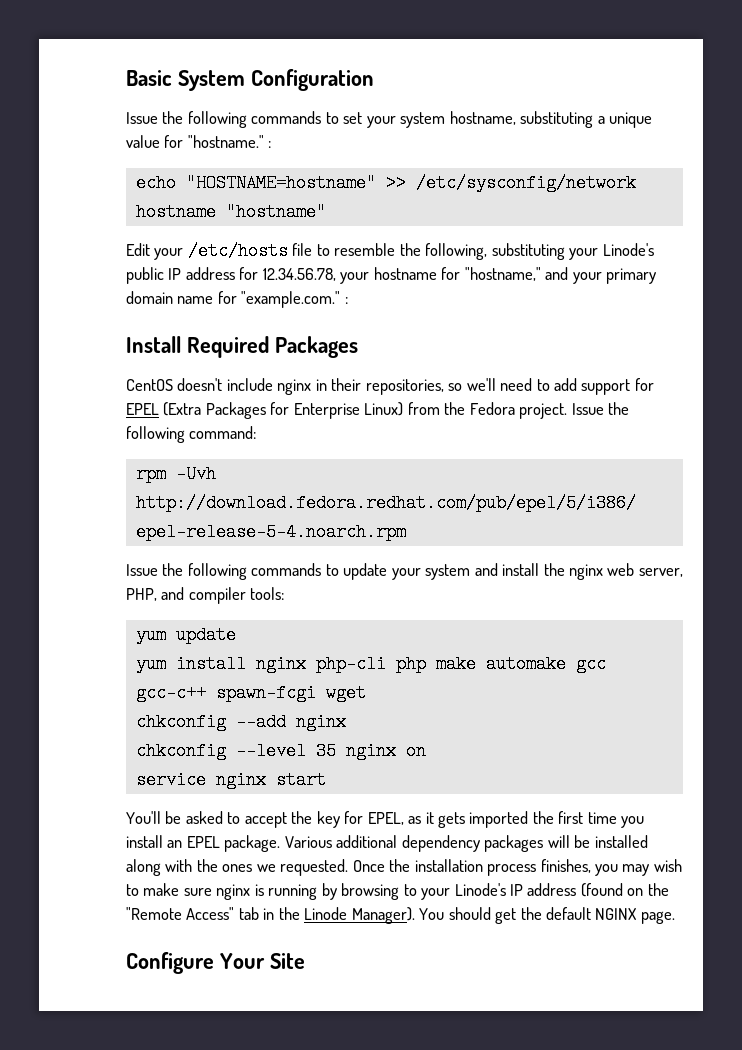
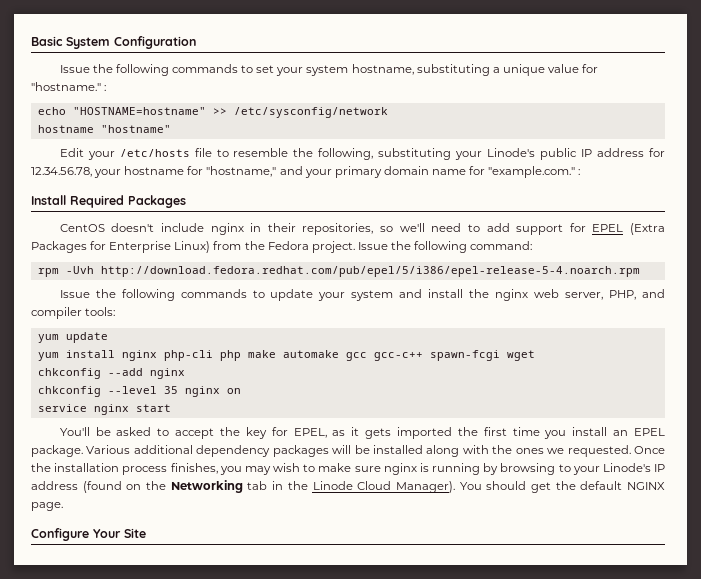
- Once the installation process finishes, you may wish to make sure nginx is running by browsing to your Linode's IP address (found on the "Remote Access" tab in the Linode Manager).
+ Once the installation process finishes, you may wish to make sure nginx is running by browsing to your Linode's IP address (found on the Networking tab in the Linode Cloud Manager).

